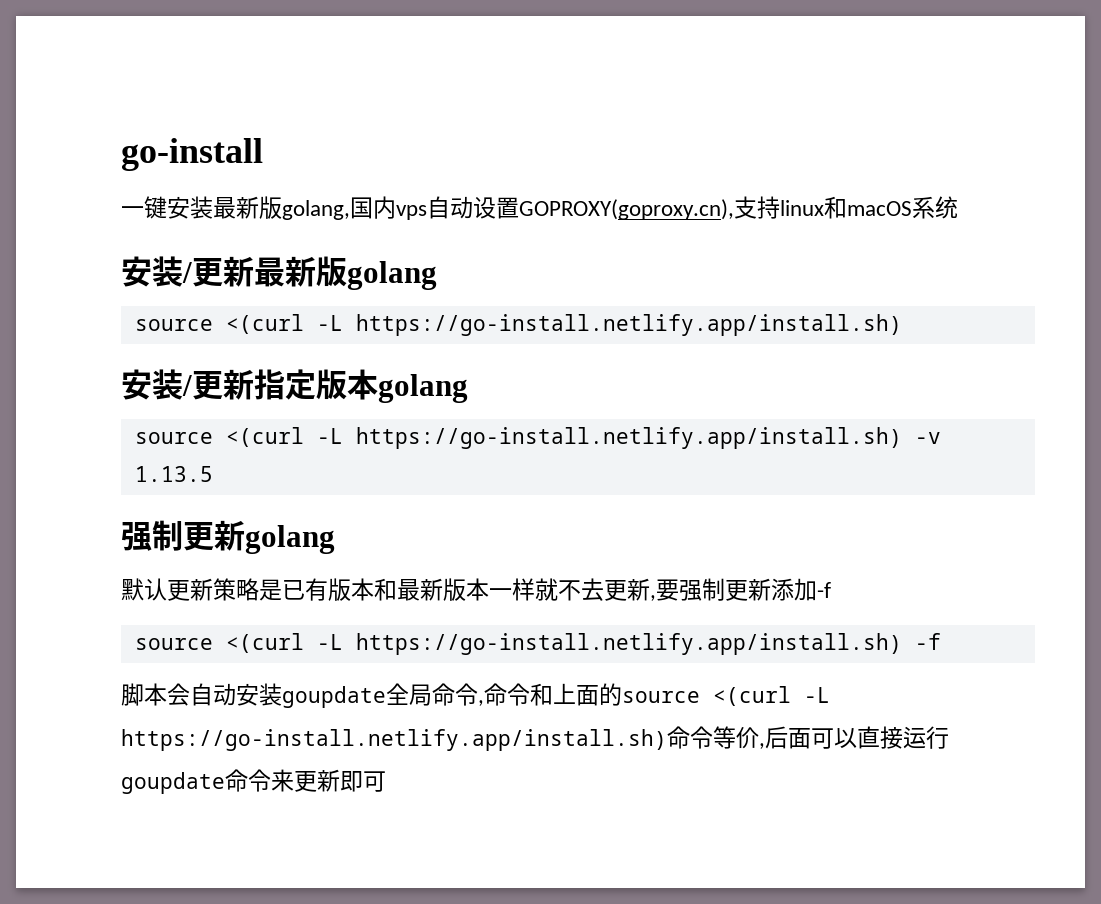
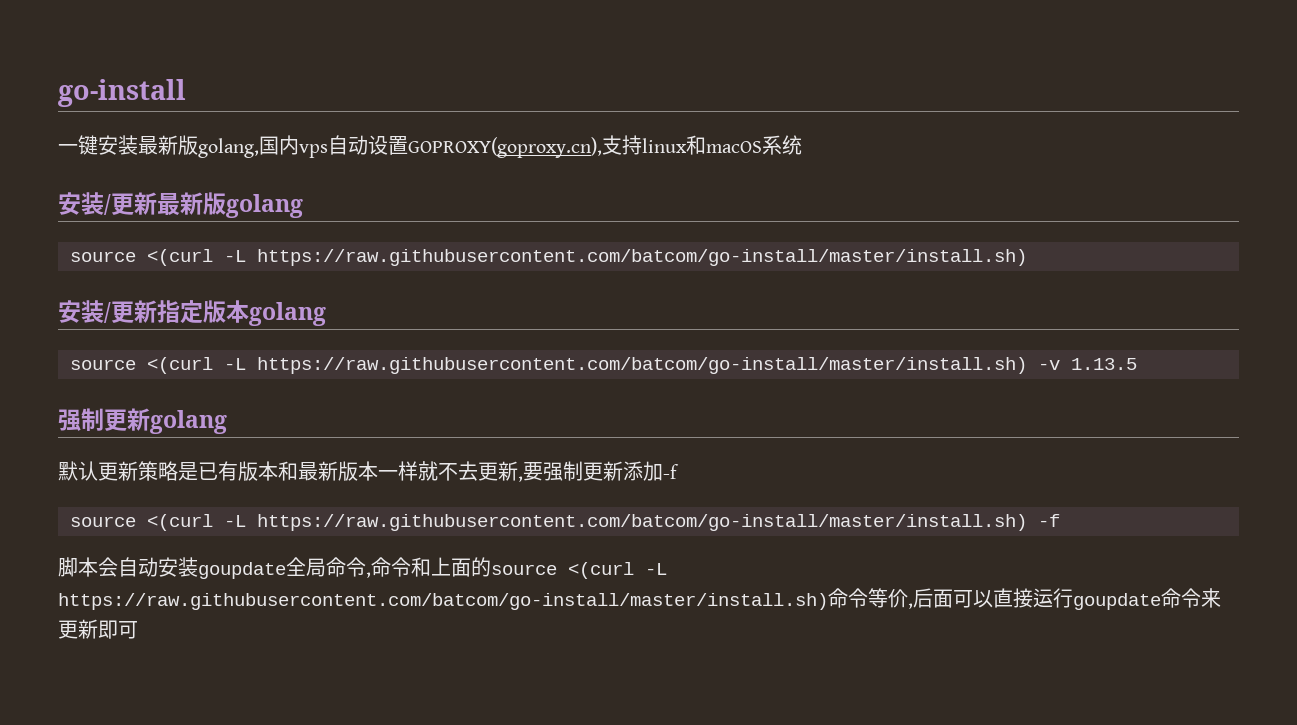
  安装/更新最新版golang
- source <(curl -L https://go-install.netlify.app/install.sh)
+ source <(curl -L https://raw.githubusercontent.com/batcom/go-install/master/install.sh)
- source <(curl -L https://go-install.netlify.app/install.sh) -v 1.13.5
+ source <(curl -L https://raw.githubusercontent.com/batcom/go-install/master/install.sh) -v 1.13.5
- source <(curl -L https://go-install.netlify.app/install.sh) -f
+ source <(curl -L https://raw.githubusercontent.com/batcom/go-install/master/install.sh) -f
- 脚本会自动安装goupdate全局命令,命令和上面的source <(curl -L https://go-install.netlify.app/install.sh)命令等价,后面可以直接运行goupdate命令来更新即可
+ 脚本会自动安装goupdate全局命令,命令和上面的source <(curl -L https://raw.githubusercontent.com/batcom/go-install/master/install.sh)命令等价,后面可以直接运行goupdate命令来更新即可

